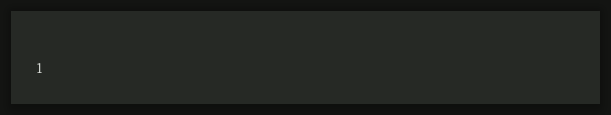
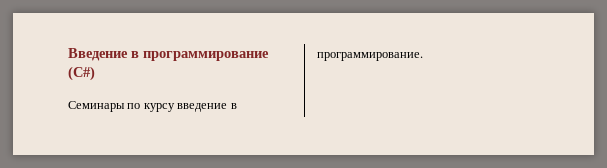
- 1
+ Введение в программирование (С#)
+ Семинары по курсу введение в программирование.

